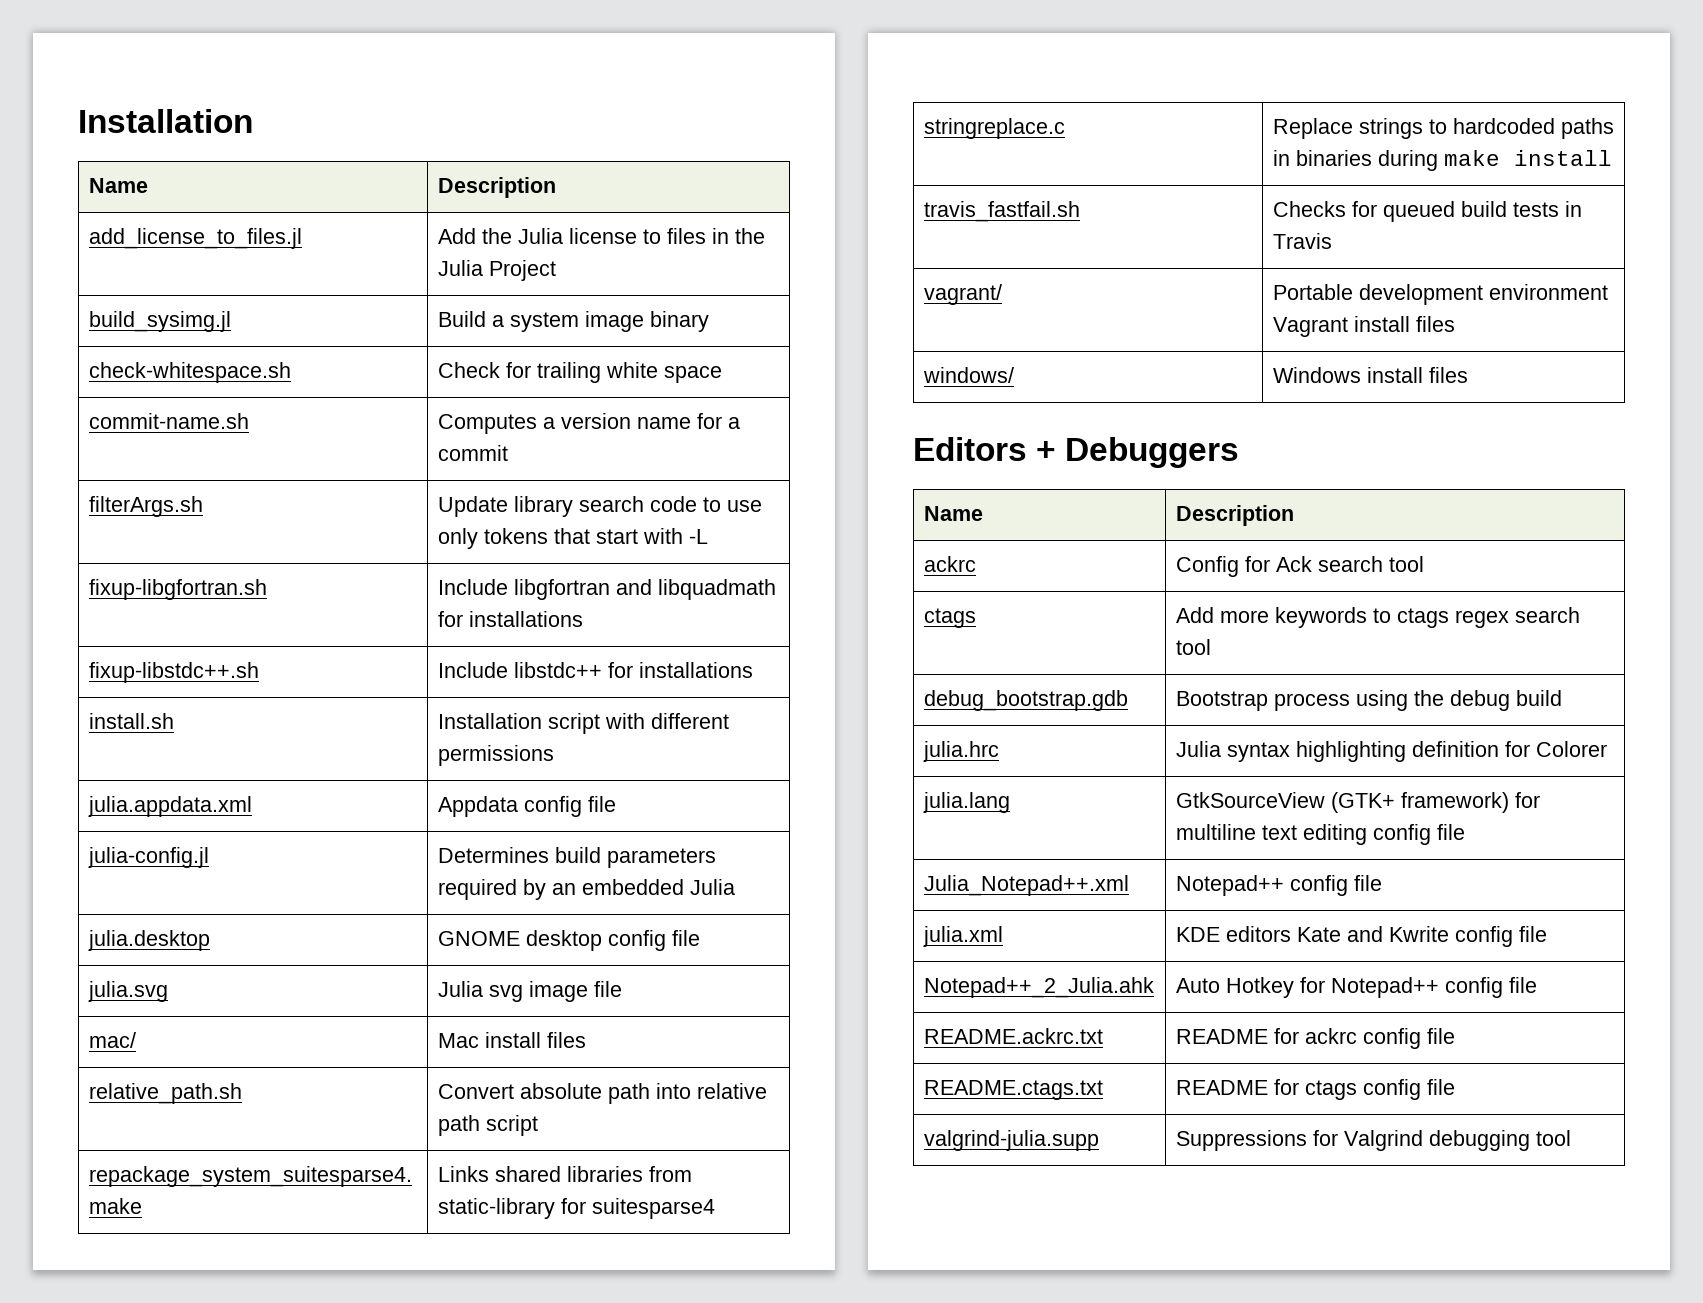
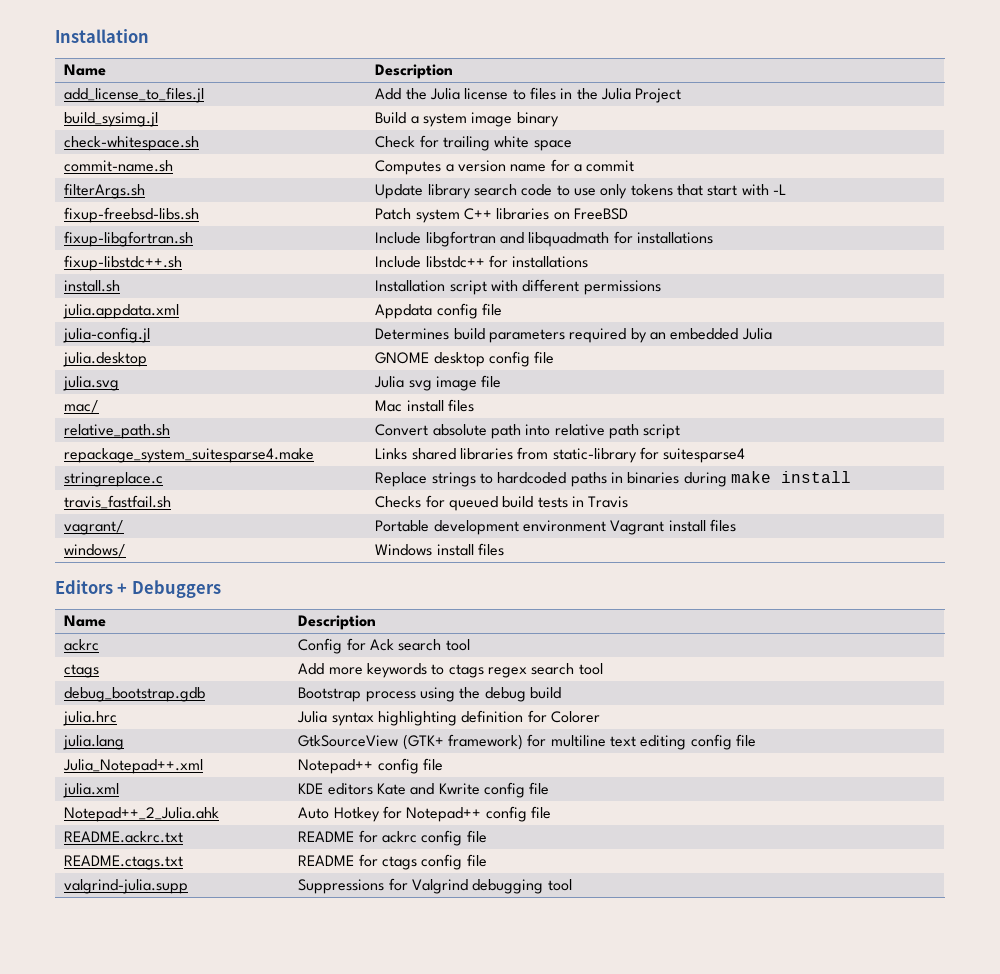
+ fixup-freebsd-libs.sh | Patch system C++ libraries on FreeBSD

